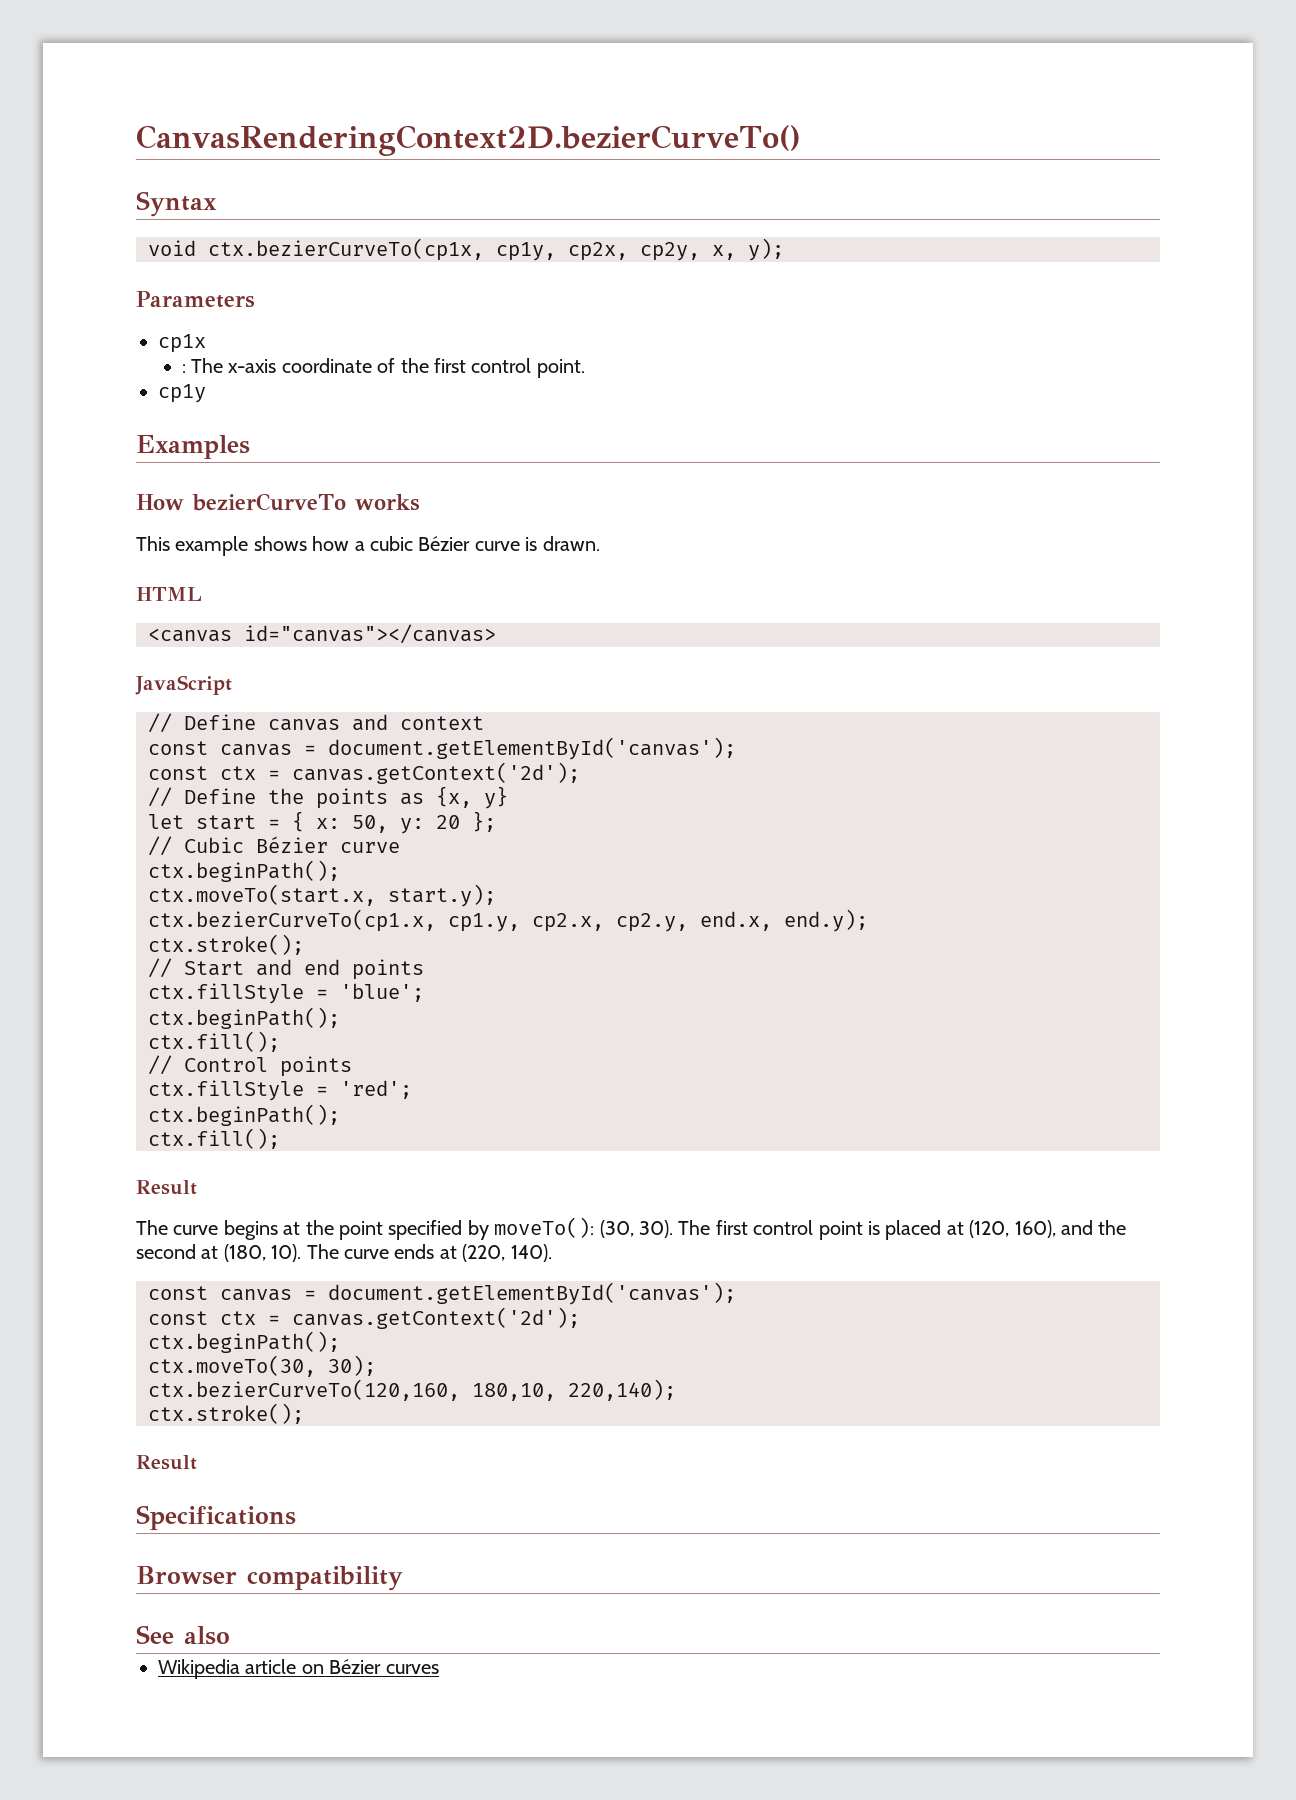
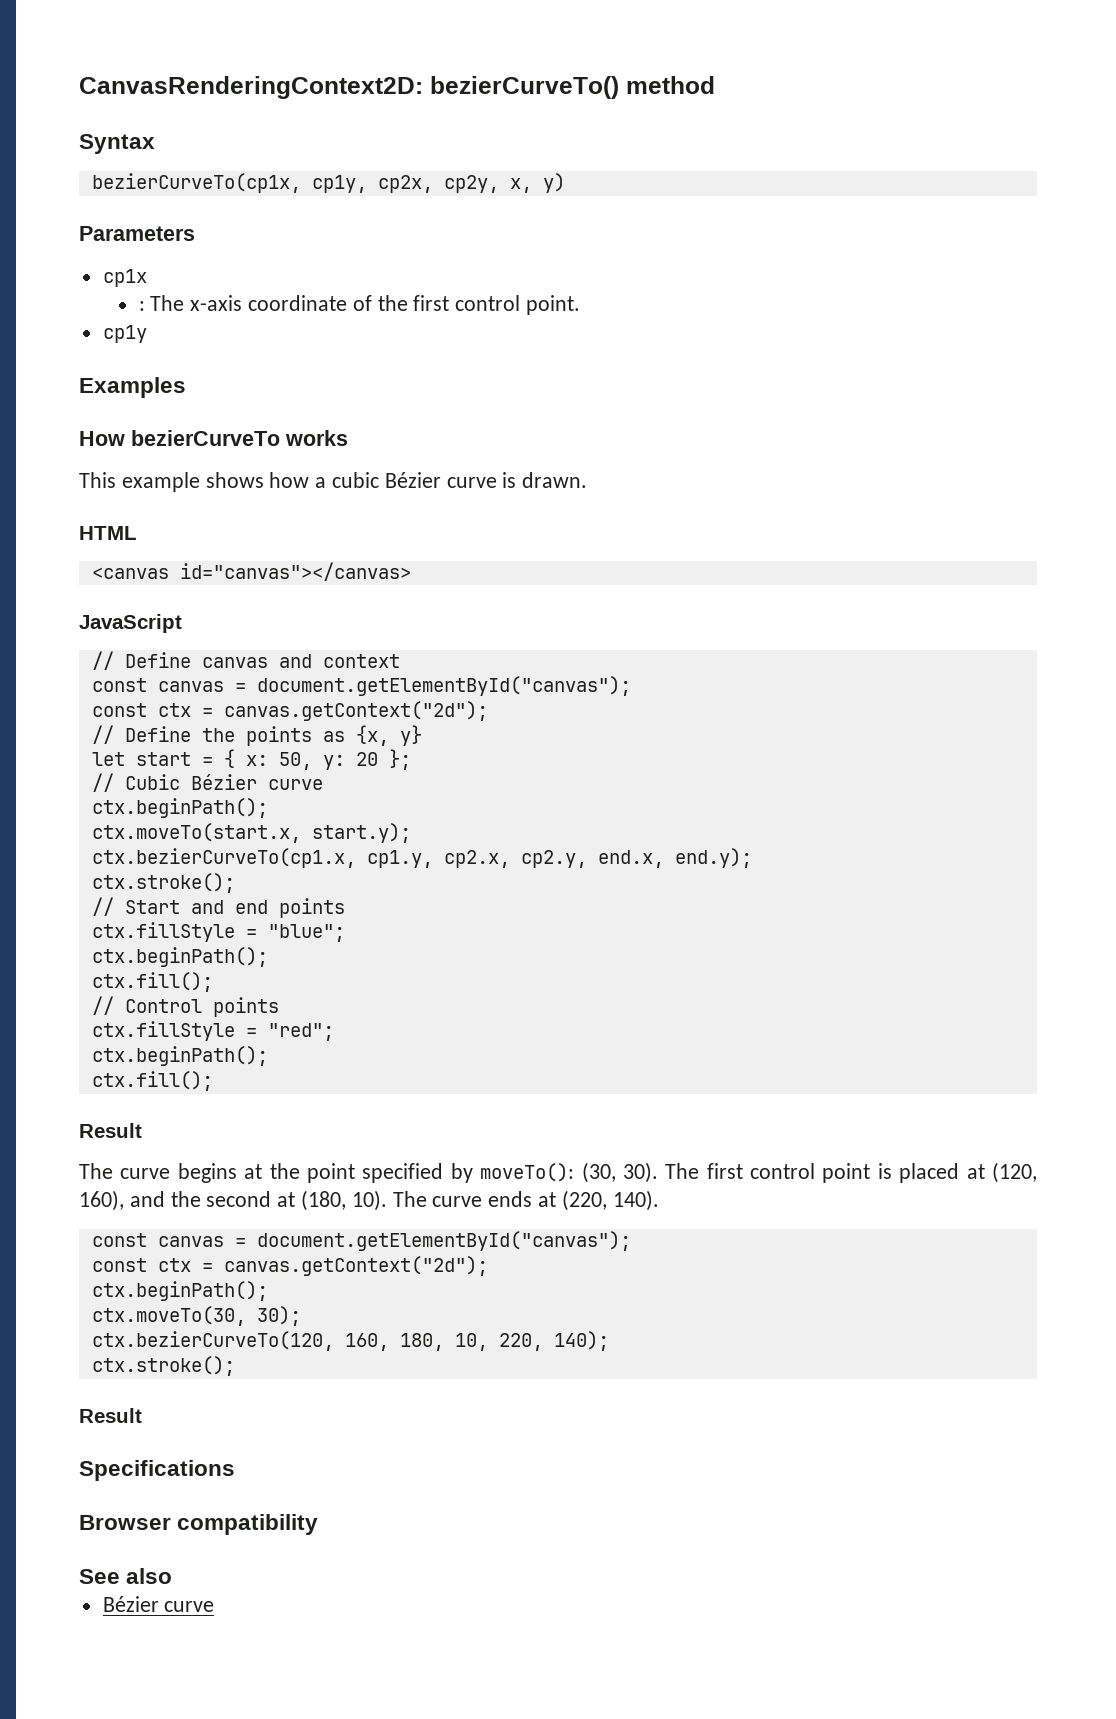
- CanvasRenderingContext2D.bezierCurveTo()
+ CanvasRenderingContext2D: bezierCurveTo() method
- void ctx.bezierCurveTo(cp1x, cp1y, cp2x, cp2y, x, y);
+ bezierCurveTo(cp1x, cp1y, cp2x, cp2y, x, y)
  // Define canvas and context
- const canvas = document.getElementById('canvas');
- const ctx = canvas.getContext('2d');
+ const canvas = document.getElementById("canvas");
+ const ctx = canvas.getContext("2d");
- ctx.fillStyle = 'blue';
+ ctx.fillStyle = "blue";
- ctx.fillStyle = 'red';
+ ctx.fillStyle = "red";
  The curve ends at (220, 140).
- const canvas = document.getElementById('canvas');
- const ctx = canvas.getContext('2d');
+ const canvas = document.getElementById("canvas");
+ const ctx = canvas.getContext("2d");
- ctx.bezierCurveTo(120,160, 180,10, 220,140);
+ ctx.bezierCurveTo(120, 160, 180, 10, 220, 140);
  See also
- Wikipedia article on Bézier curves
+ Bézier curve

